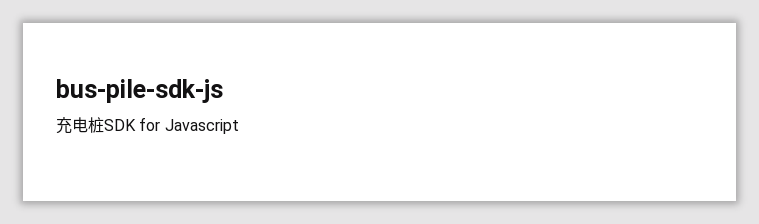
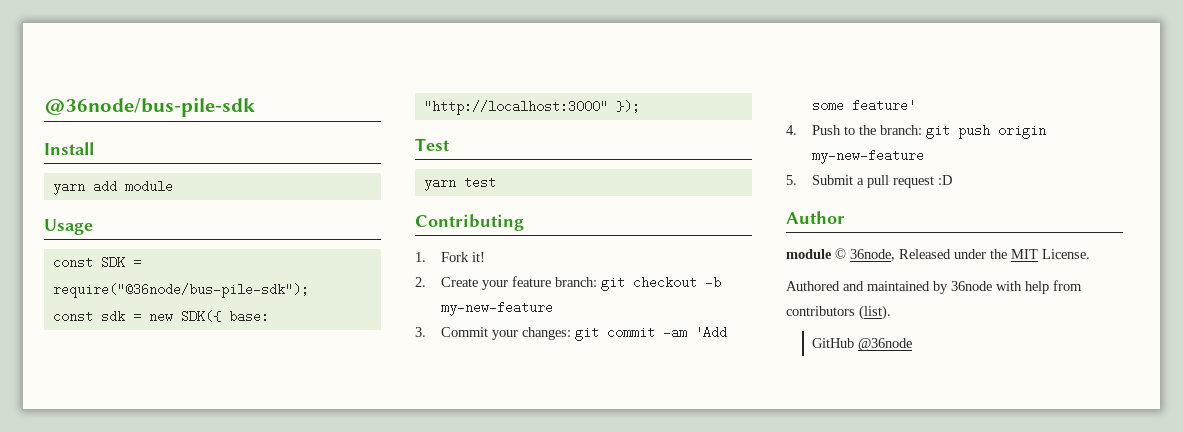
- bus-pile-sdk-js
- 充电桩SDK for Javascript
+ @36node/bus-pile-sdk
+ Install
+ yarn add module
+ Usage
+ const SDK = require("@36node/bus-pile-sdk");
+ const sdk = new SDK({ base: "http://localhost:3000" });
+ Test
+ yarn test
+ Contributing
+ 1. Fork it!
+ 2. Create your feature branch: git checkout -b my-new-feature
+ 3. Commit your changes: git commit -am 'Add some feature'
+ 4. Push to the branch: git push origin my-new-feature
+ 5. Submit a pull request :D
+ Author
+ module © 36node, Released under the MIT License.
+ Authored and maintained by 36node with help from contributors (list).
+ GitHub @36node

